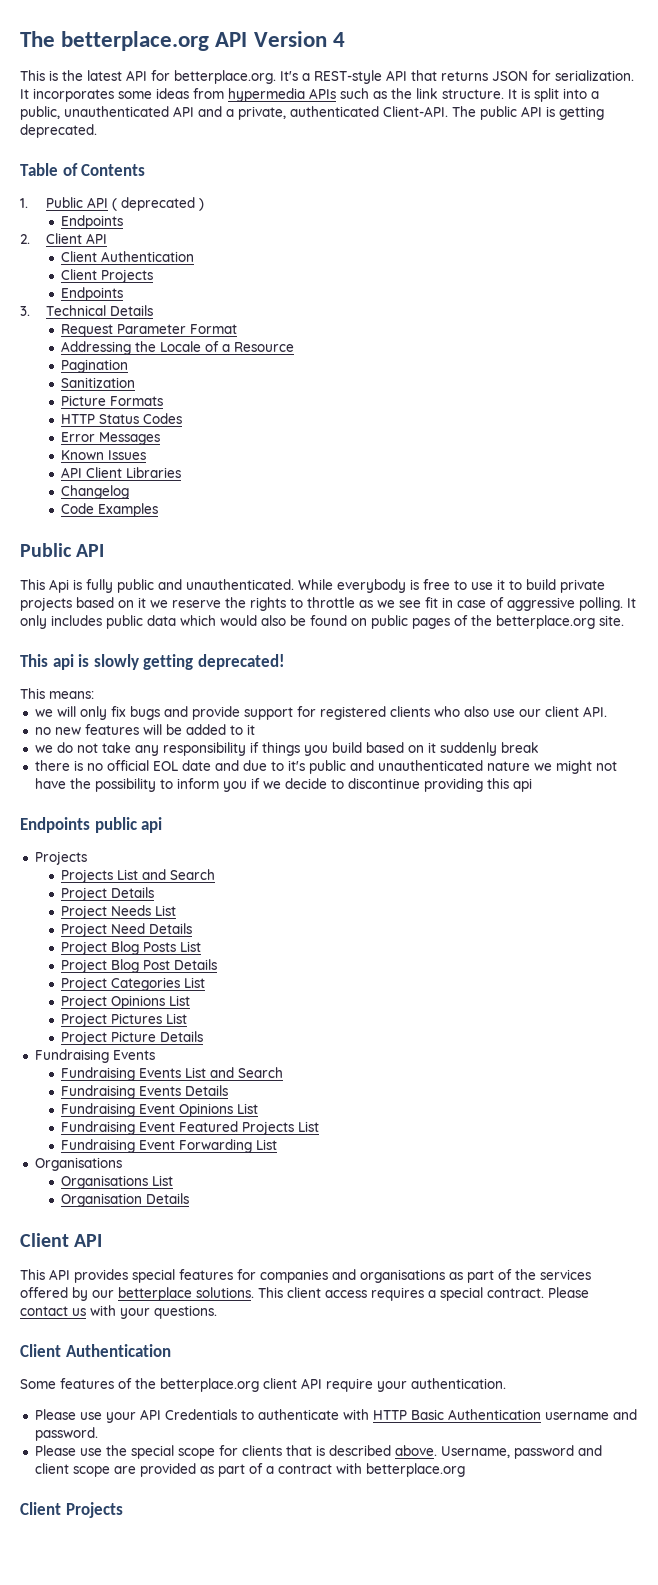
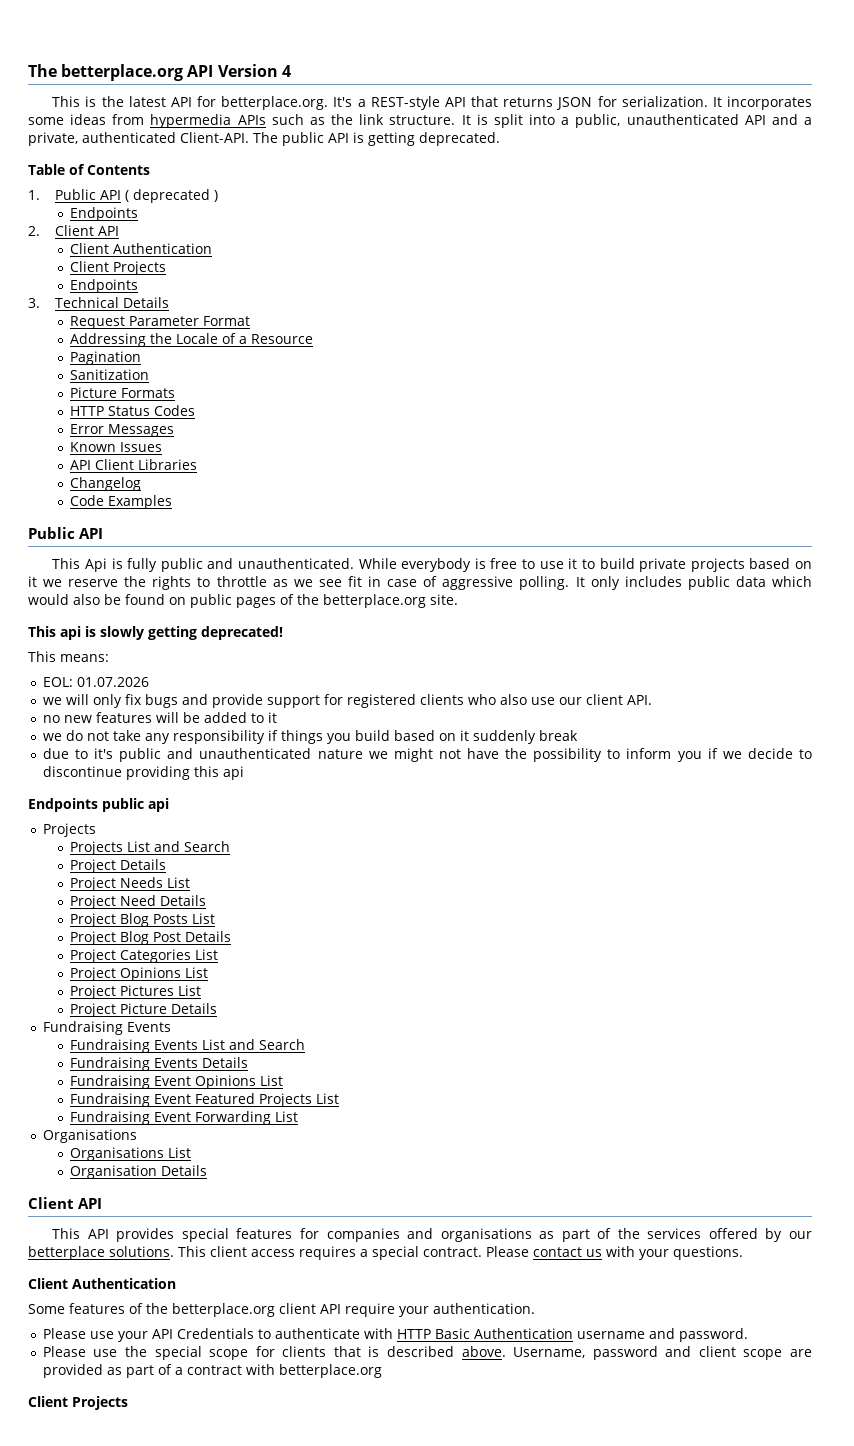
+ EOL: 01.07.2026
- there is no official EOL date and due to it's public and unauthenticated nature we might not have the possibility to inform you if we decide to discontinue providing this api
+ due to it's public and unauthenticated nature we might not have the possibility to inform you if we decide to discontinue providing this api

